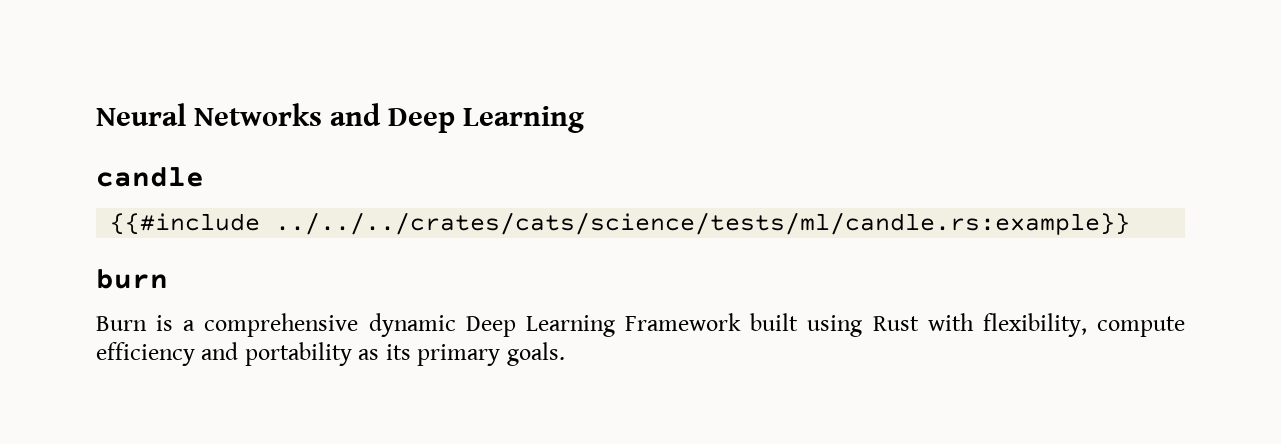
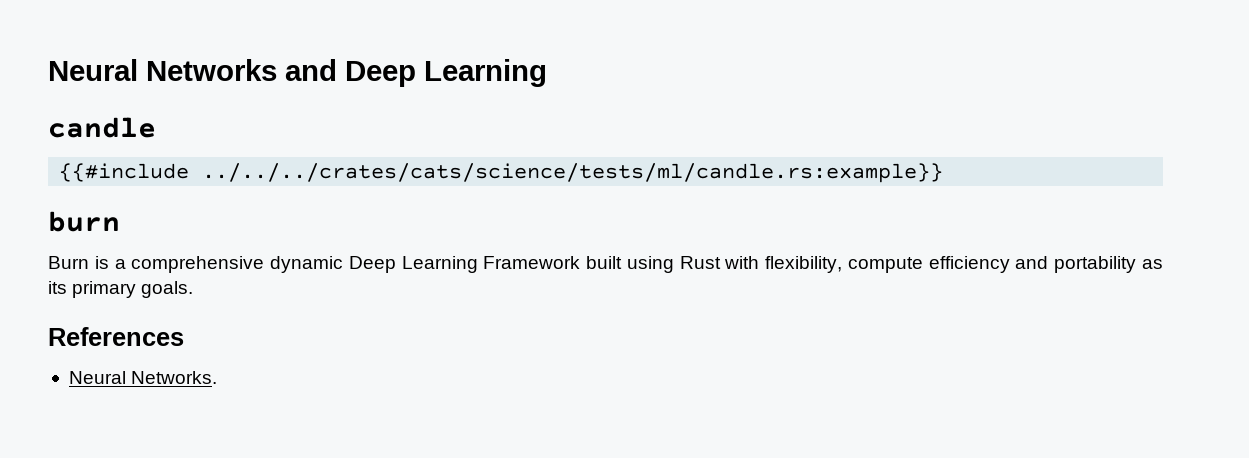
+ References
+ Neural Networks.

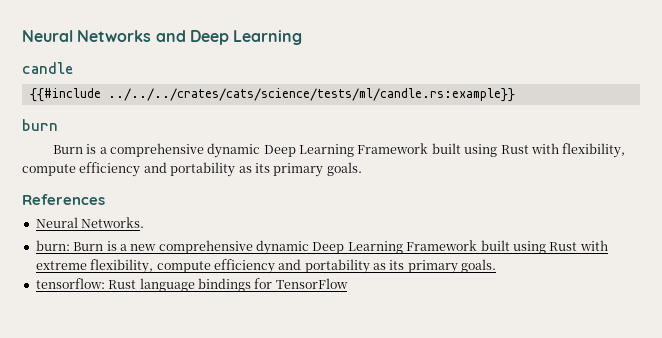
+ burn: Burn is a new comprehensive dynamic Deep Learning Framework built using Rust with extreme flexibility, compute efficiency and portability as its primary goals.
+ tensorflow: Rust language bindings for TensorFlow

